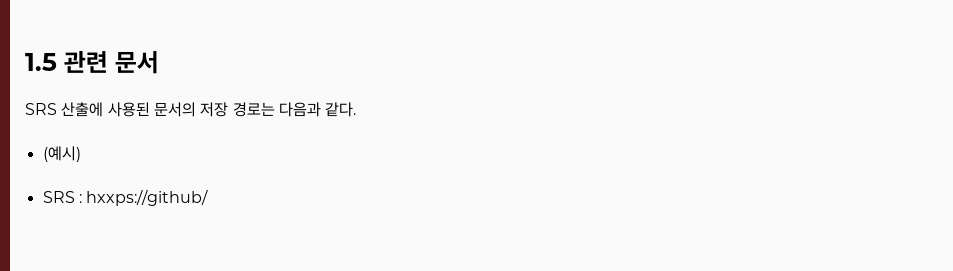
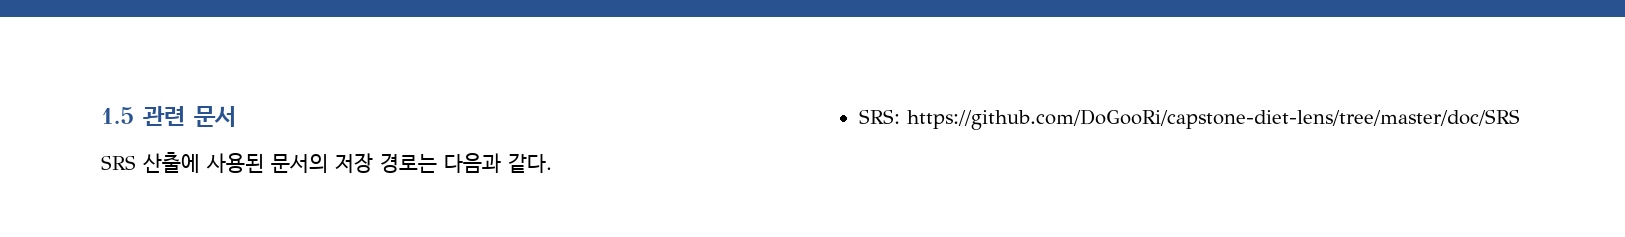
- (예시)
- SRS : hxxps://github/
+ SRS: https://github.com/DoGooRi/capstone-diet-lens/tree/master/doc/SRS

